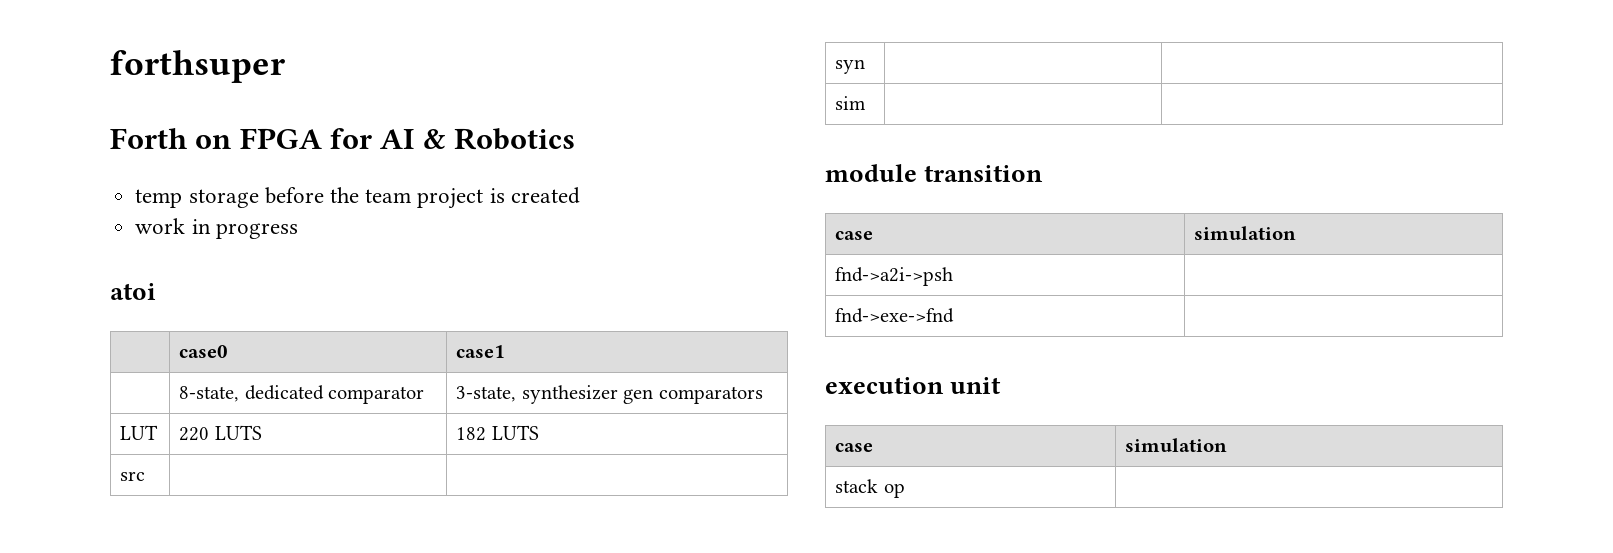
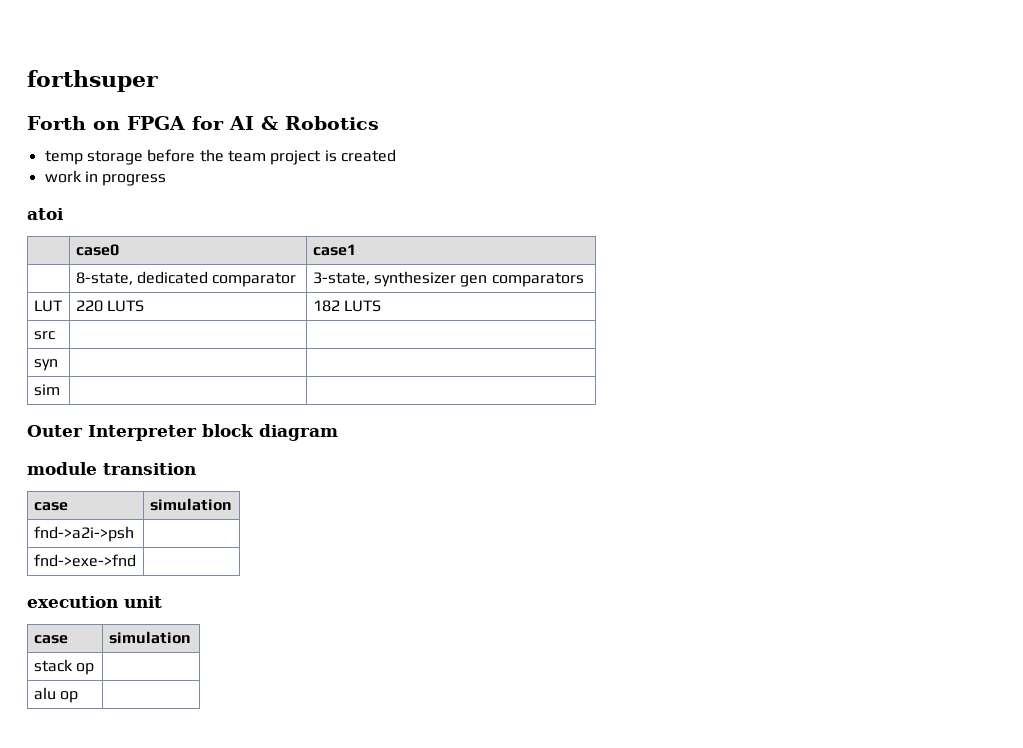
+ Outer Interpreter block diagram
+ alu op |

